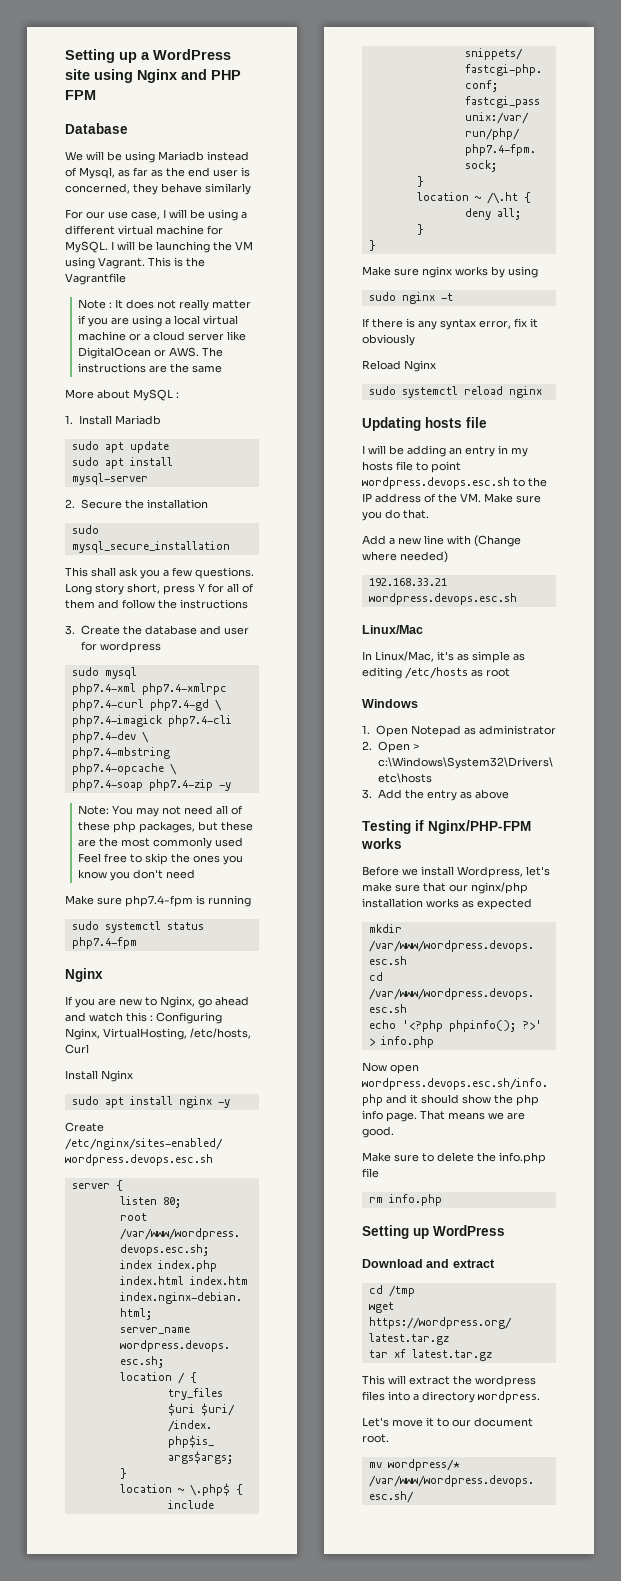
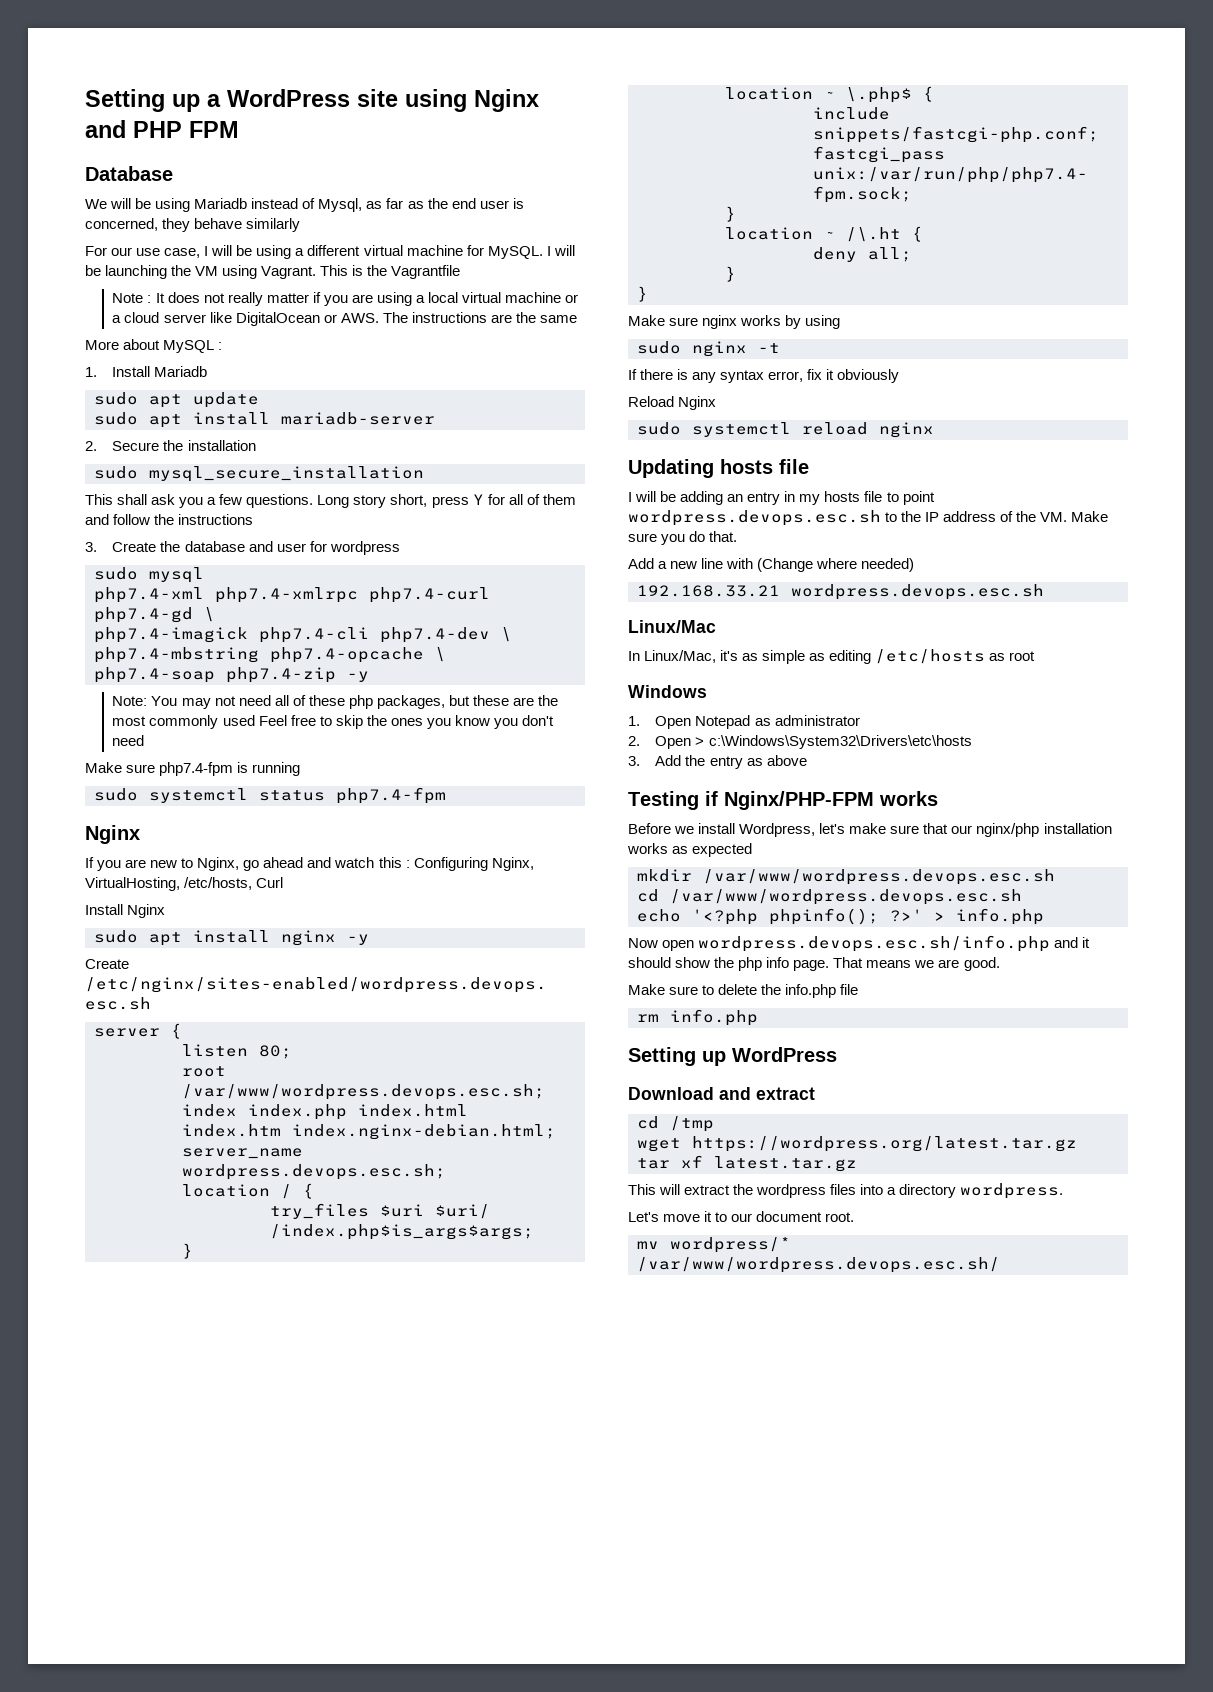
- sudo apt install mysql-server
+ sudo apt install mariadb-server

